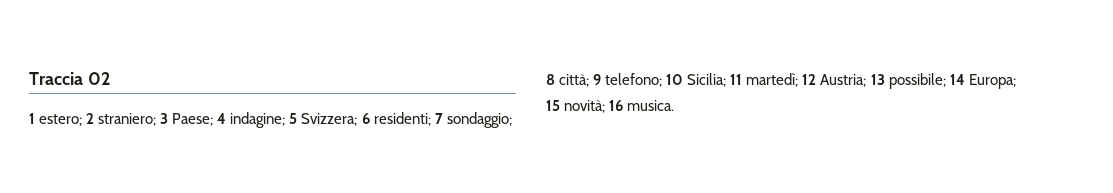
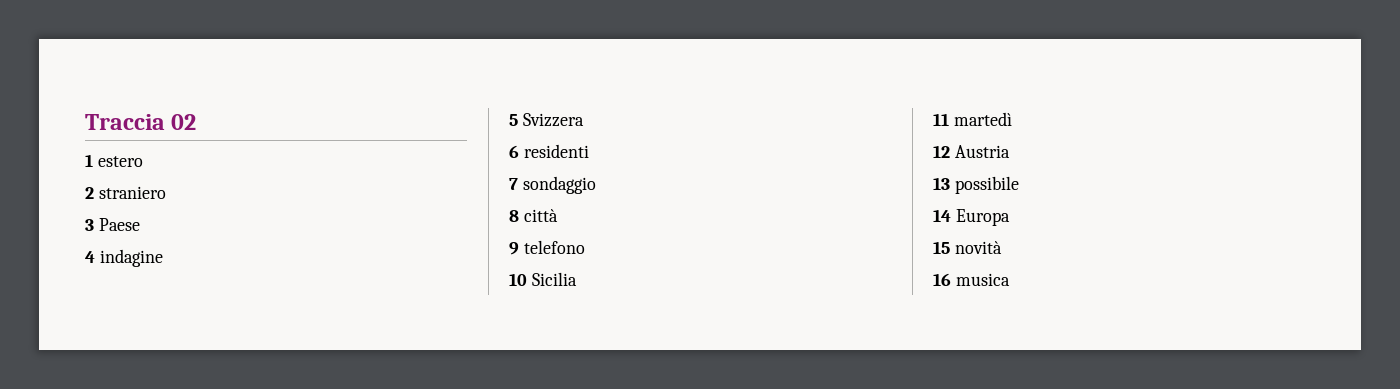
- 1 estero; 2 straniero; 3 Paese; 4 indagine; 5 Svizzera; 6 residenti; 7 sondaggio; 8 città; 9 telefono; 10 Sicilia; 11 martedì; 12 Austria; 13 possibile; 14 Europa; 15 novità; 16 musica.
+ 1 estero
+ 2 straniero
+ 3 Paese
+ 4 indagine
+ 5 Svizzera
+ 6 residenti
+ 7 sondaggio
+ 8 città
+ 9 telefono
+ 10 Sicilia
+ 11 martedì
+ 12 Austria
+ 13 possibile
+ 14 Europa
+ 15 novità
+ 16 musica

